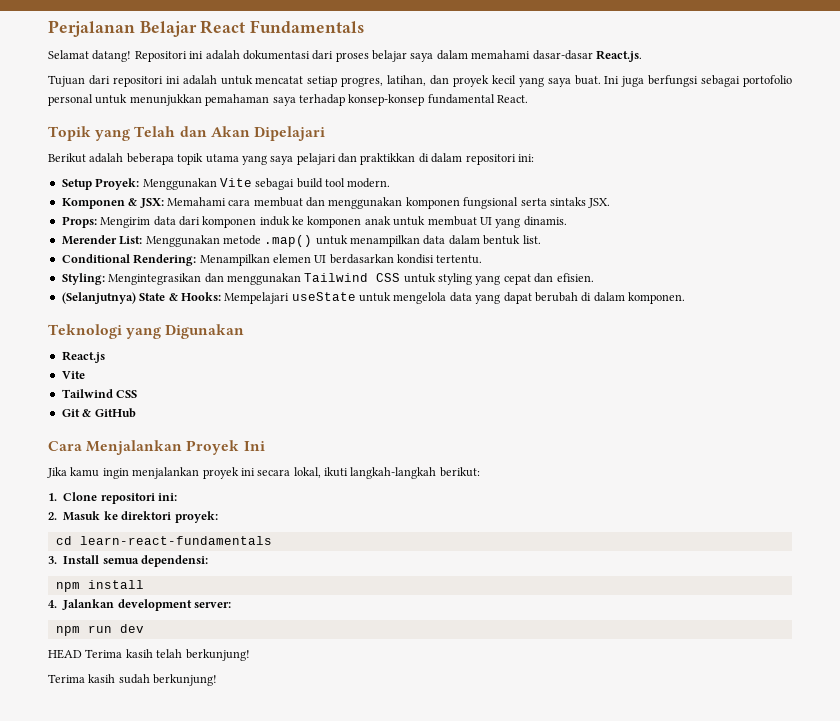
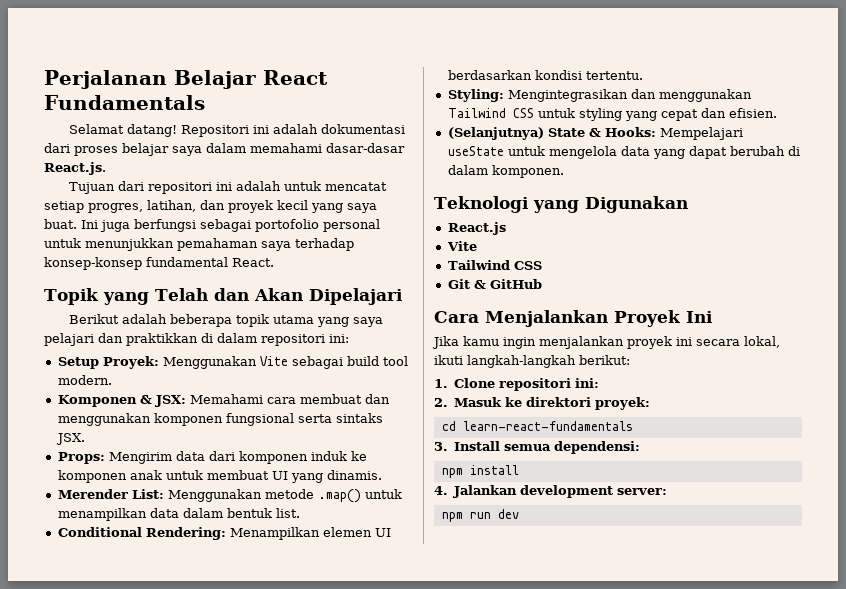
- HEAD Terima kasih telah berkunjung!
- Terima kasih sudah berkunjung!

